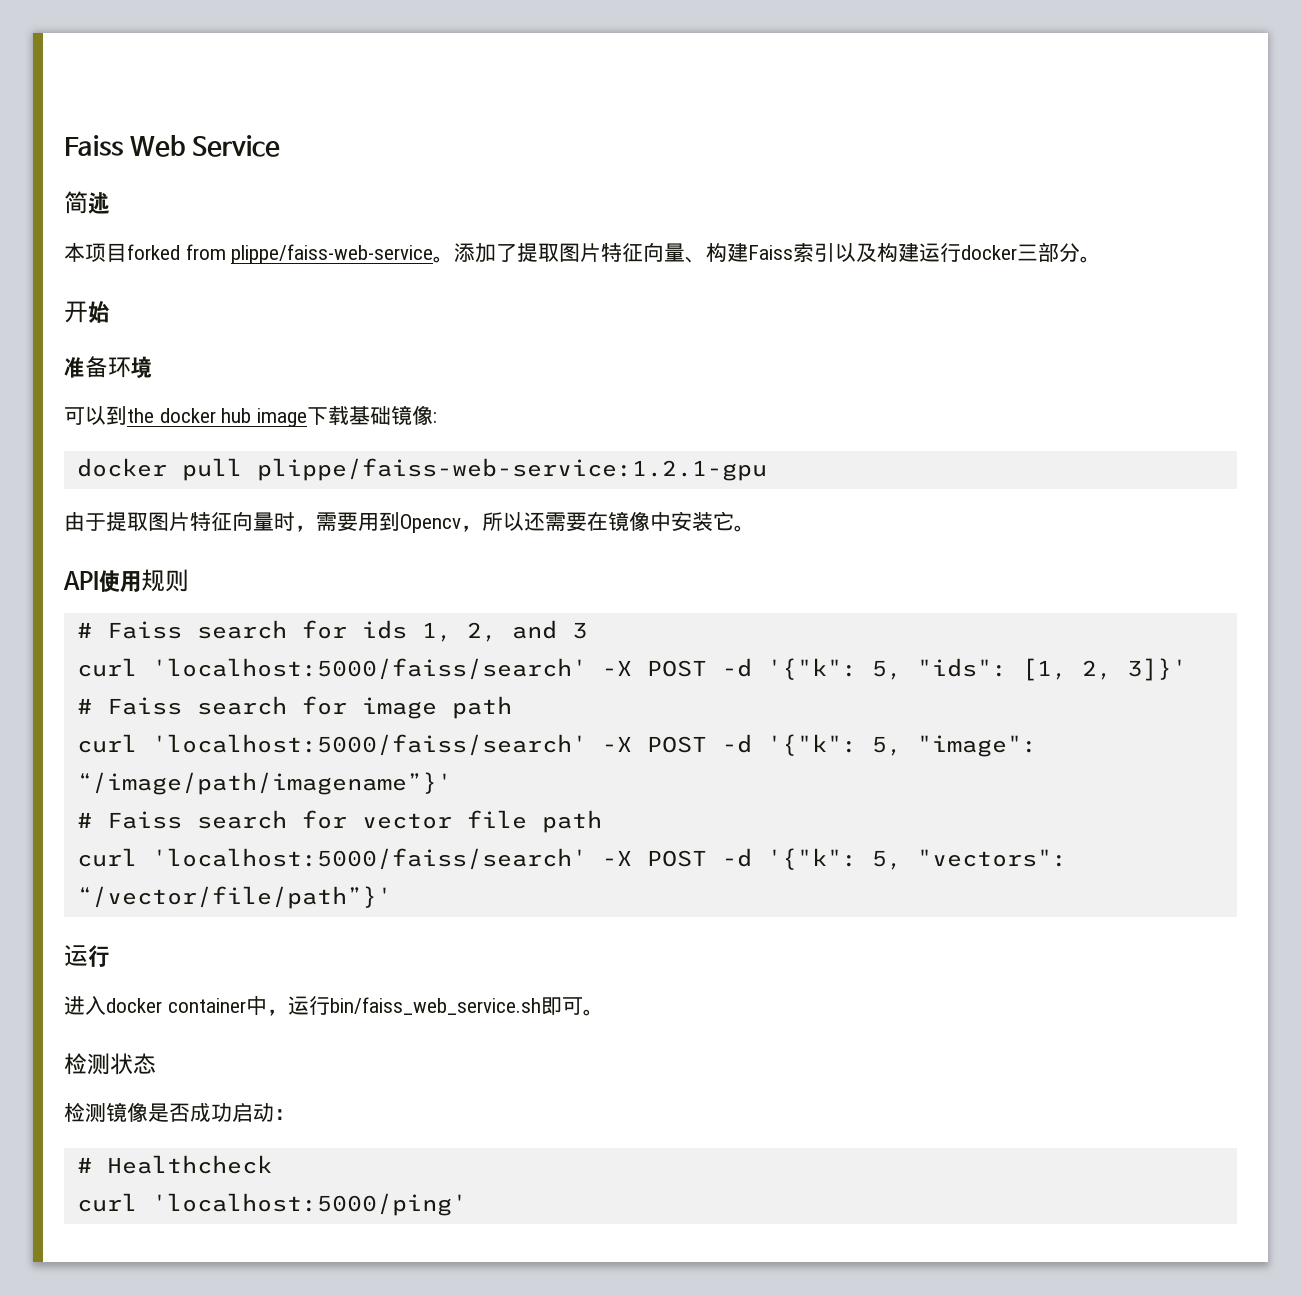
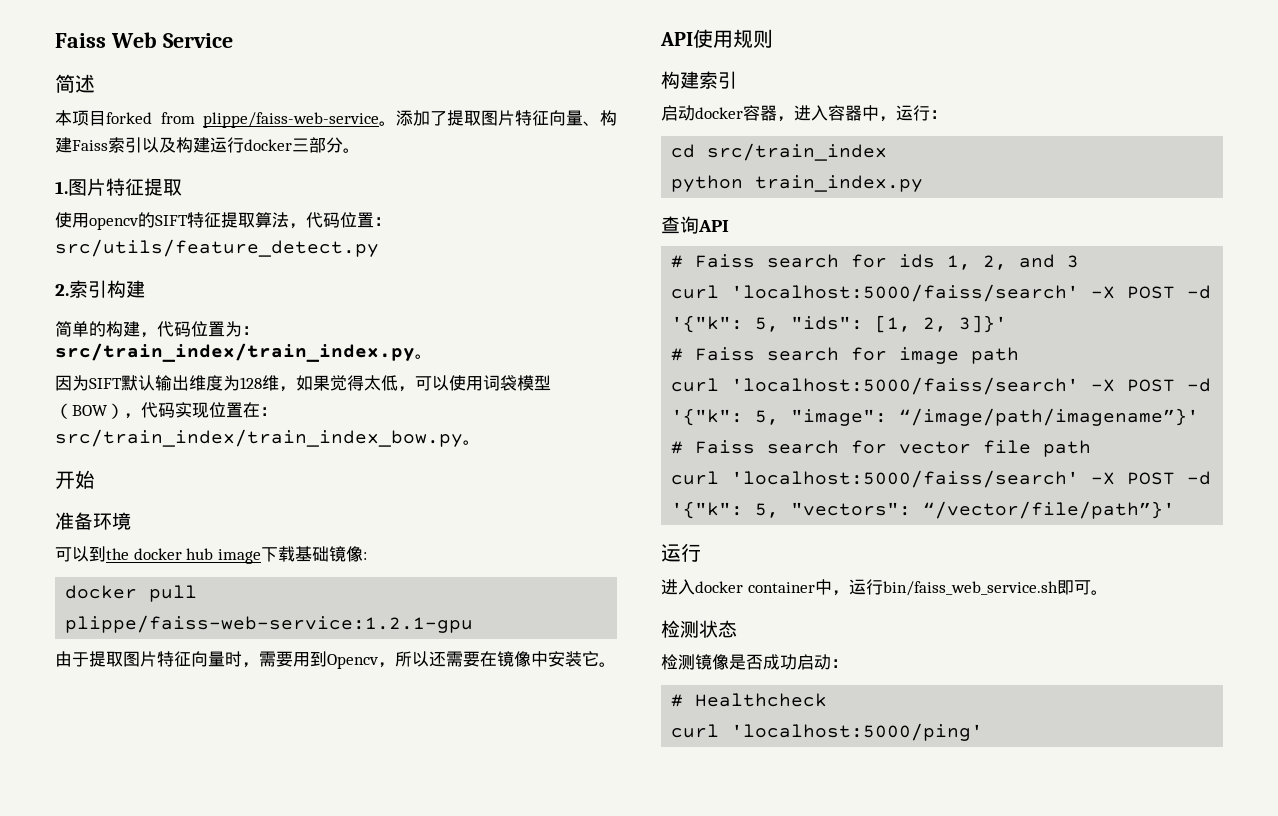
+ 1.图片特征提取
+ 使用opencv的SIFT特征提取算法，代码位置：src/utils/feature_detect.py
+ 2.索引构建
+ 简单的构建，代码位置为：src/train_index/train_index.py。
+ 因为SIFT默认输出维度为128维，如果觉得太低，可以使用词袋模型（BOW），代码实现位置在：src/train_index/train_index_bow.py。
+ 构建索引
+ 启动docker容器，进入容器中，运行：
+ cd src/train_index
+ python train_index.py
+ 查询API

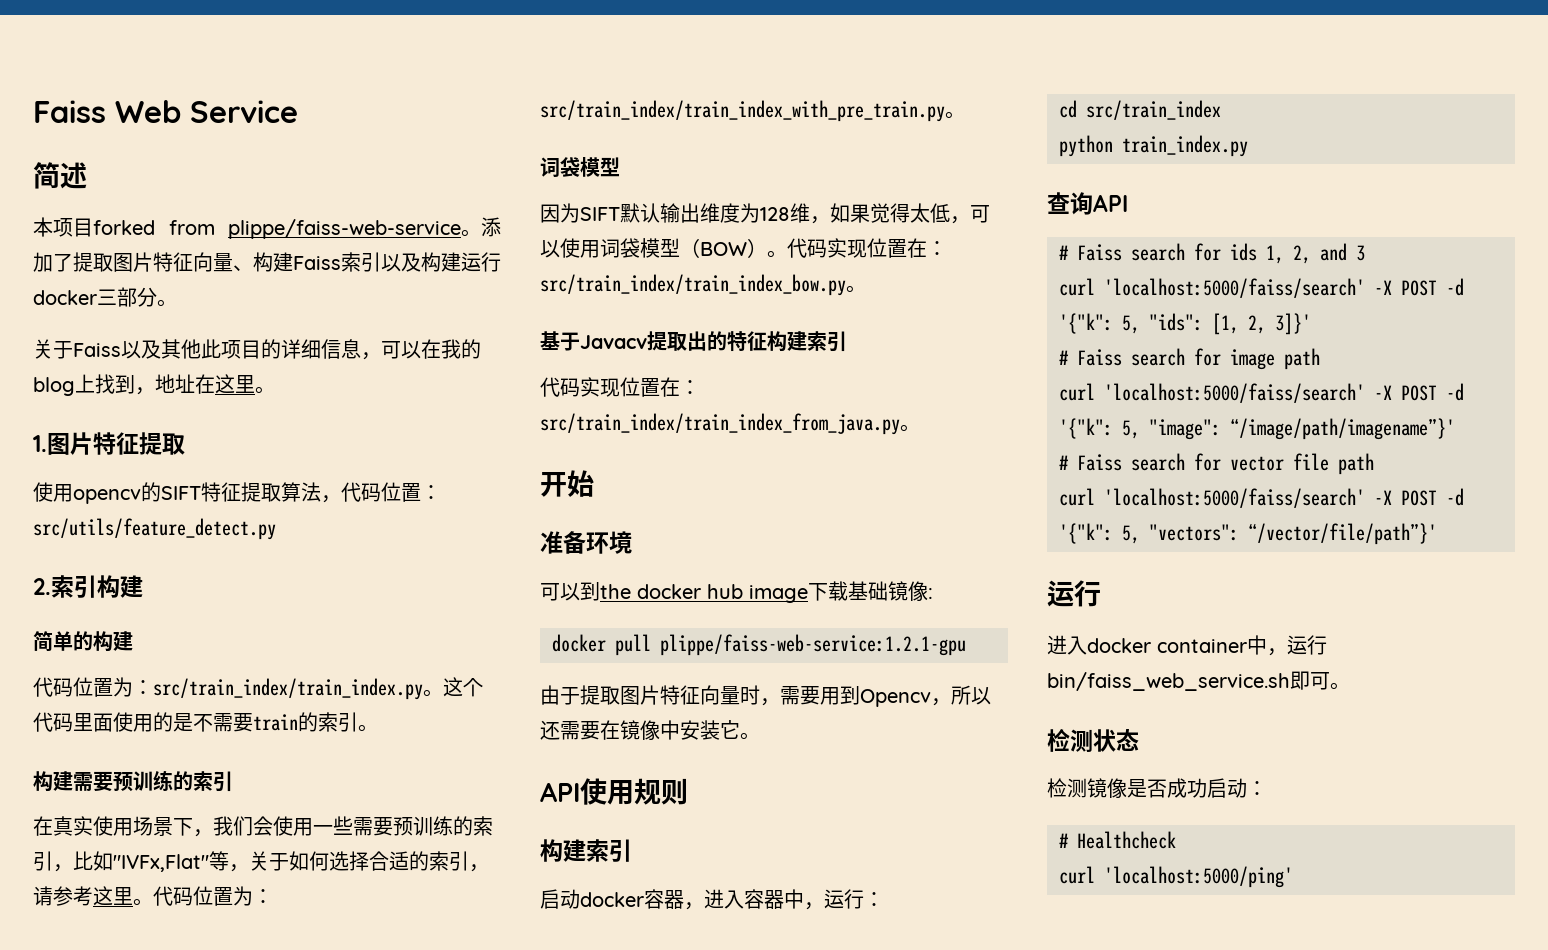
+ 关于Faiss以及其他此项目的详细信息，可以在我的blog上找到，地址在这里。
- 简单的构建，代码位置为：src/train_index/train_index.py。
+ 简单的构建
+ 代码位置为：src/train_index/train_index.py。这个代码里面使用的是不需要train的索引。
+ 构建需要预训练的索引
+ 在真实使用场景下，我们会使用一些需要预训练的索引，比如"IVFx,Flat"等，关于如何选择合适的索引，请参考这里。代码位置为：src/train_index/train_index_with_pre_train.py。
+ 词袋模型
- 因为SIFT默认输出维度为128维，如果觉得太低，可以使用词袋模型（BOW），代码实现位置在：src/train_index/train_index_bow.py。
+ 因为SIFT默认输出维度为128维，如果觉得太低，可以使用词袋模型（BOW）。代码实现位置在：src/train_index/train_index_bow.py。
+ 基于Javacv提取出的特征构建索引
+ 代码实现位置在：src/train_index/train_index_from_java.py。

